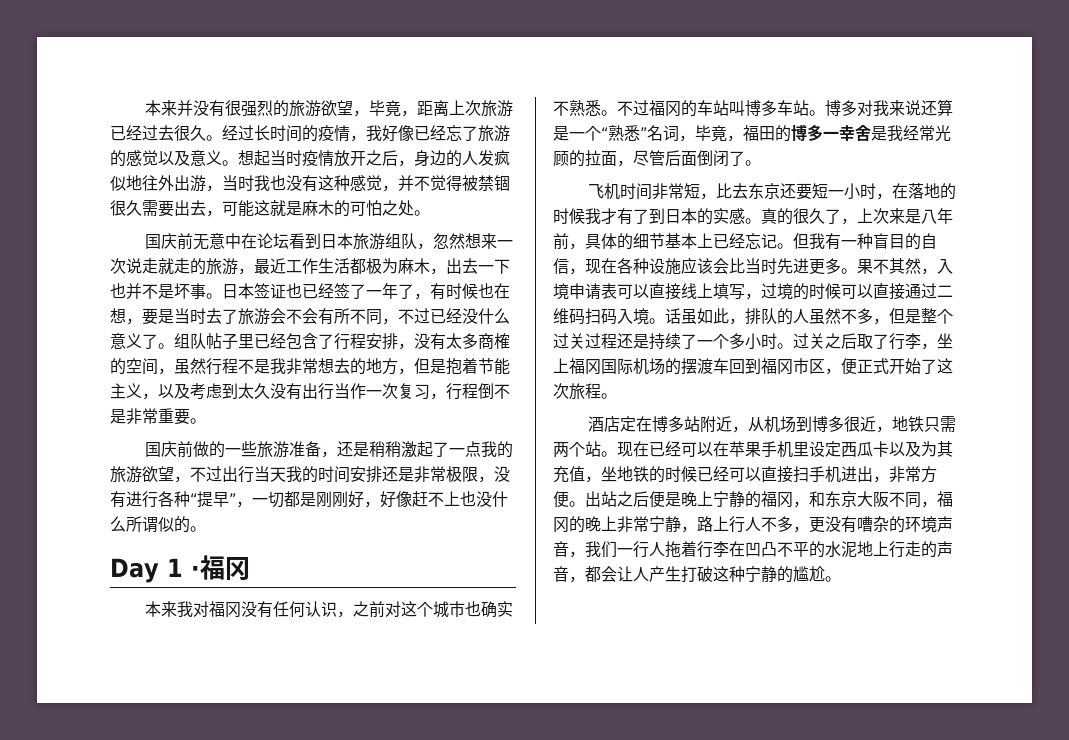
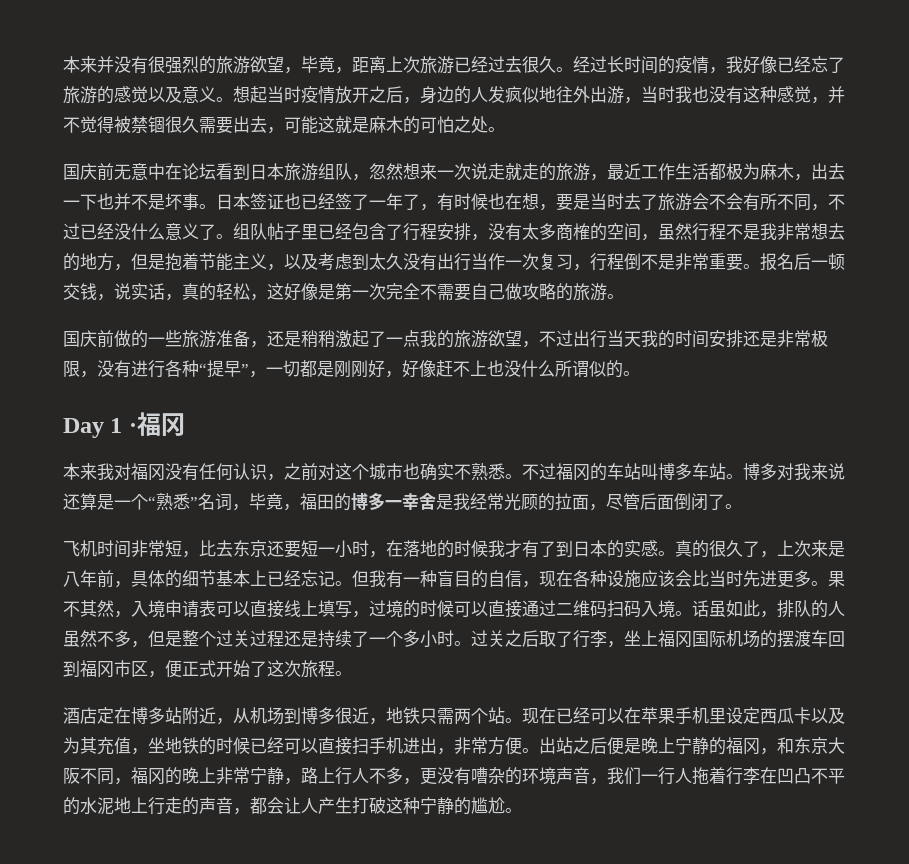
+ 报名后一顿交钱，说实话，真的轻松，这好像是第一次完全不需要自己做攻略的旅游。

